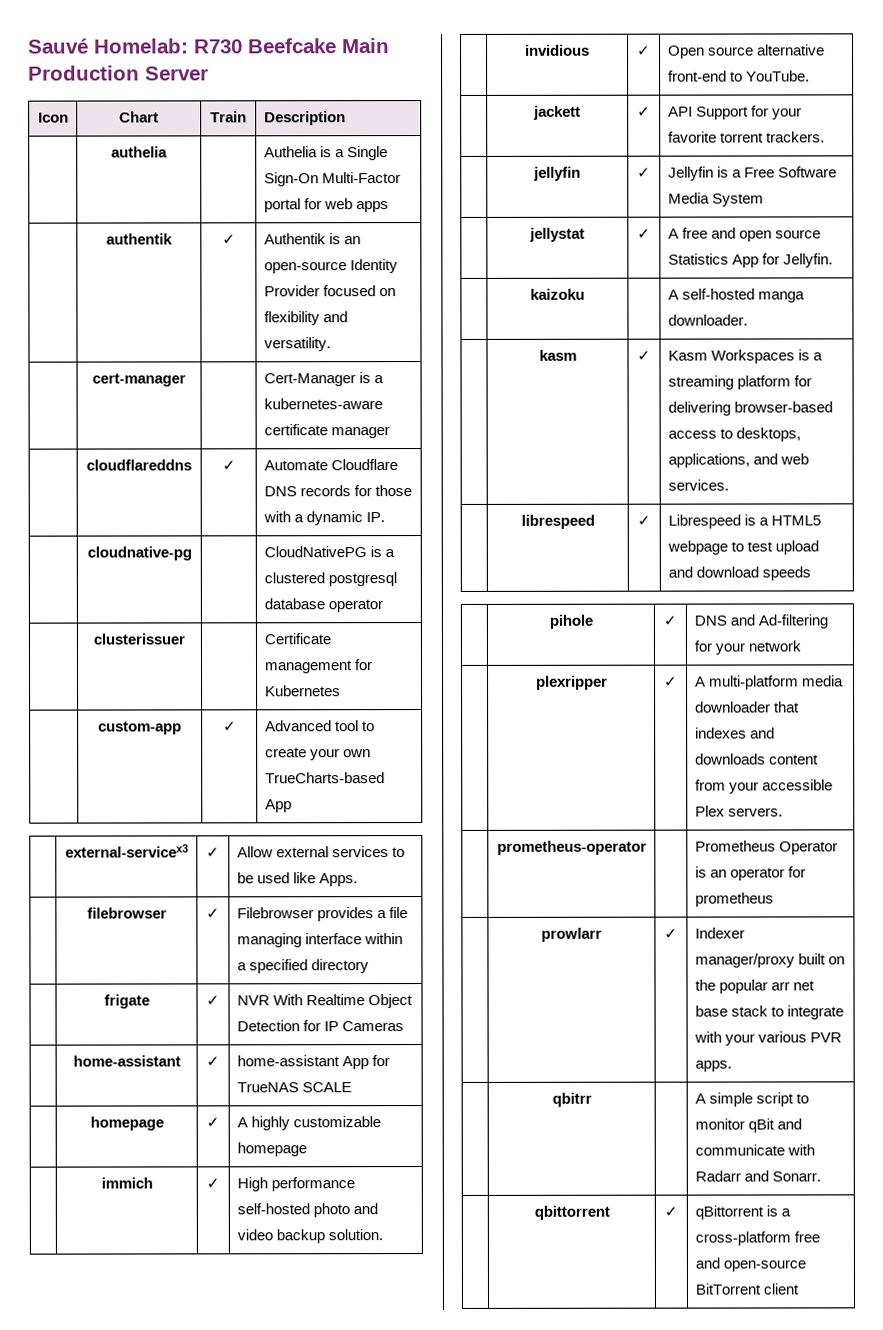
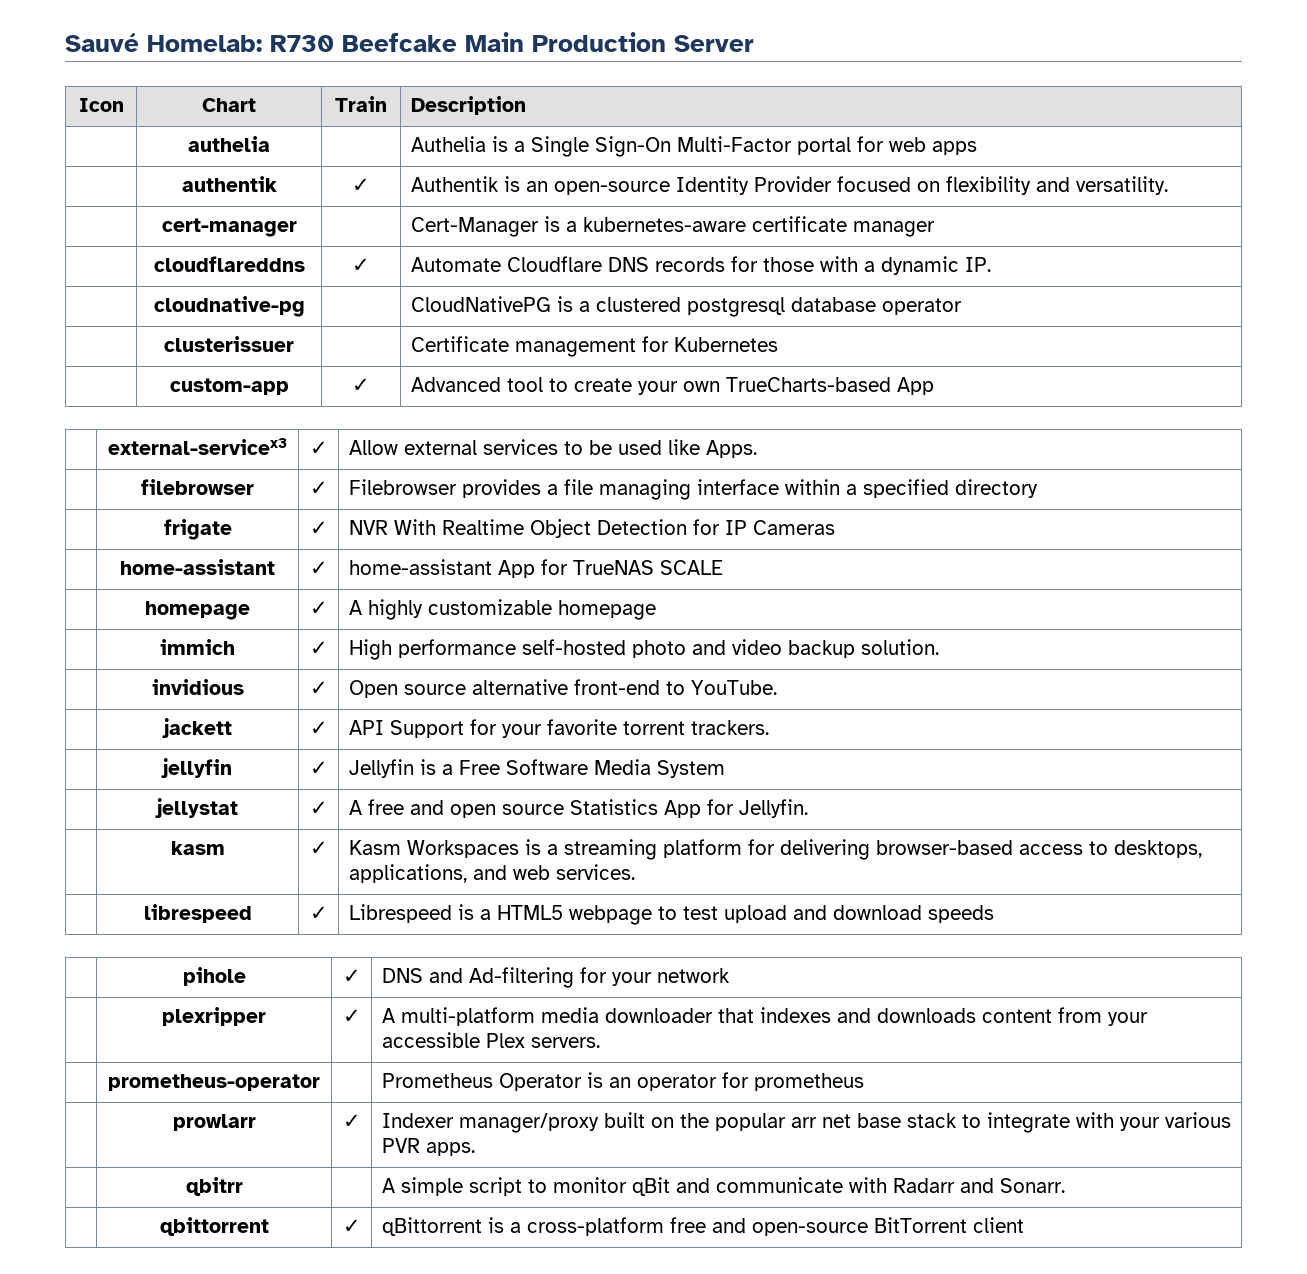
- | kaizoku | | A self-hosted manga downloader.

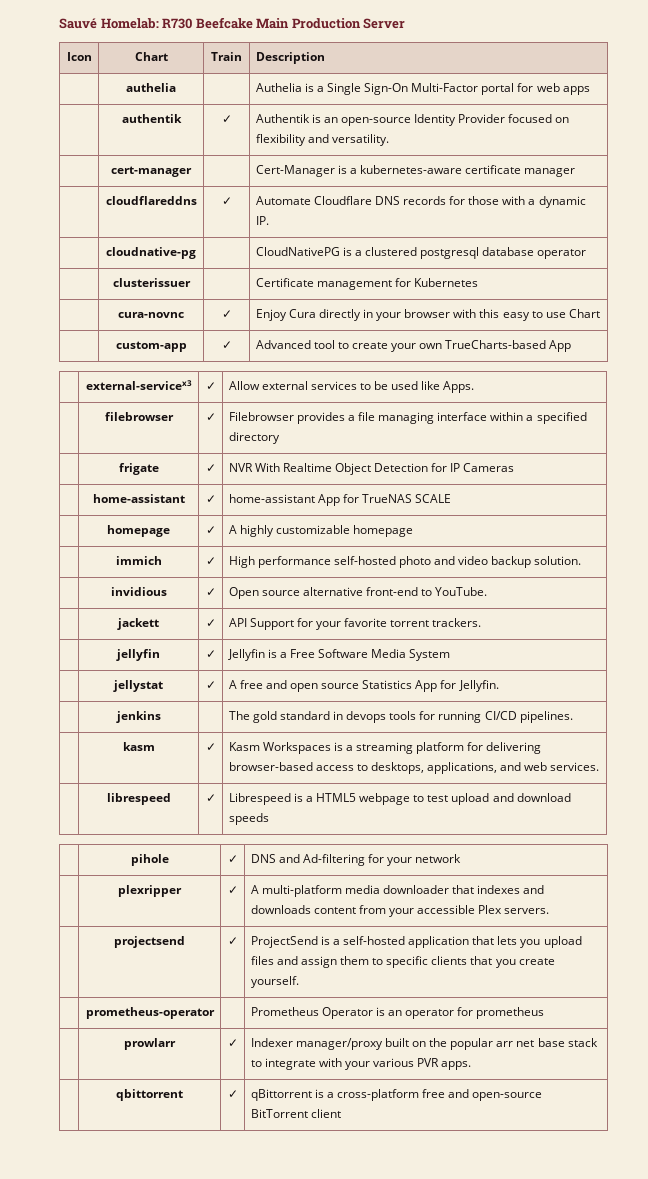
+ | cura-novnc | ✓ | Enjoy Cura directly in your browser with this easy to use Chart
+ | jenkins | | The gold standard in devops tools for running CI/CD pipelines.
+ | projectsend | ✓ | ProjectSend is a self-hosted application that lets you upload files and assign them to specific clients that you create yourself.
- | qbitrr | | A simple script to monitor qBit and communicate with Radarr and Sonarr.

